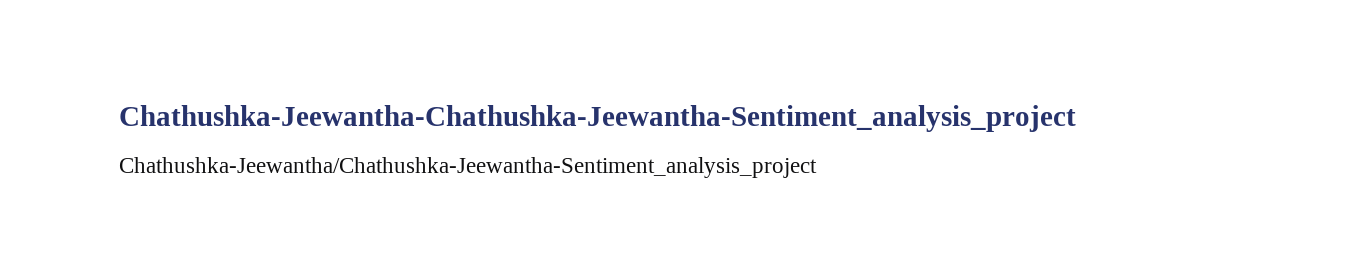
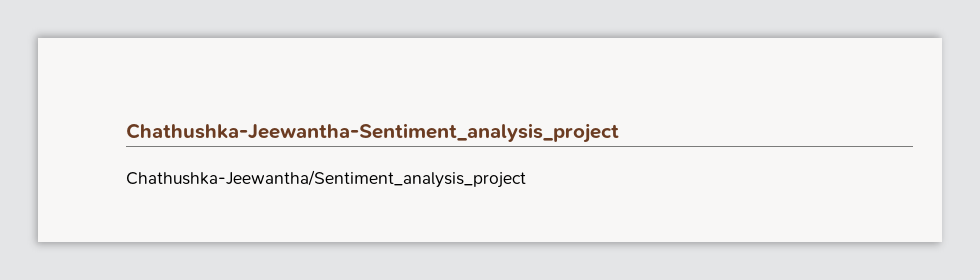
- Chathushka-Jeewantha-Chathushka-Jeewantha-Sentiment_analysis_project
- Chathushka-Jeewantha/Chathushka-Jeewantha-Sentiment_analysis_project
+ Chathushka-Jeewantha-Sentiment_analysis_project
+ Chathushka-Jeewantha/Sentiment_analysis_project

